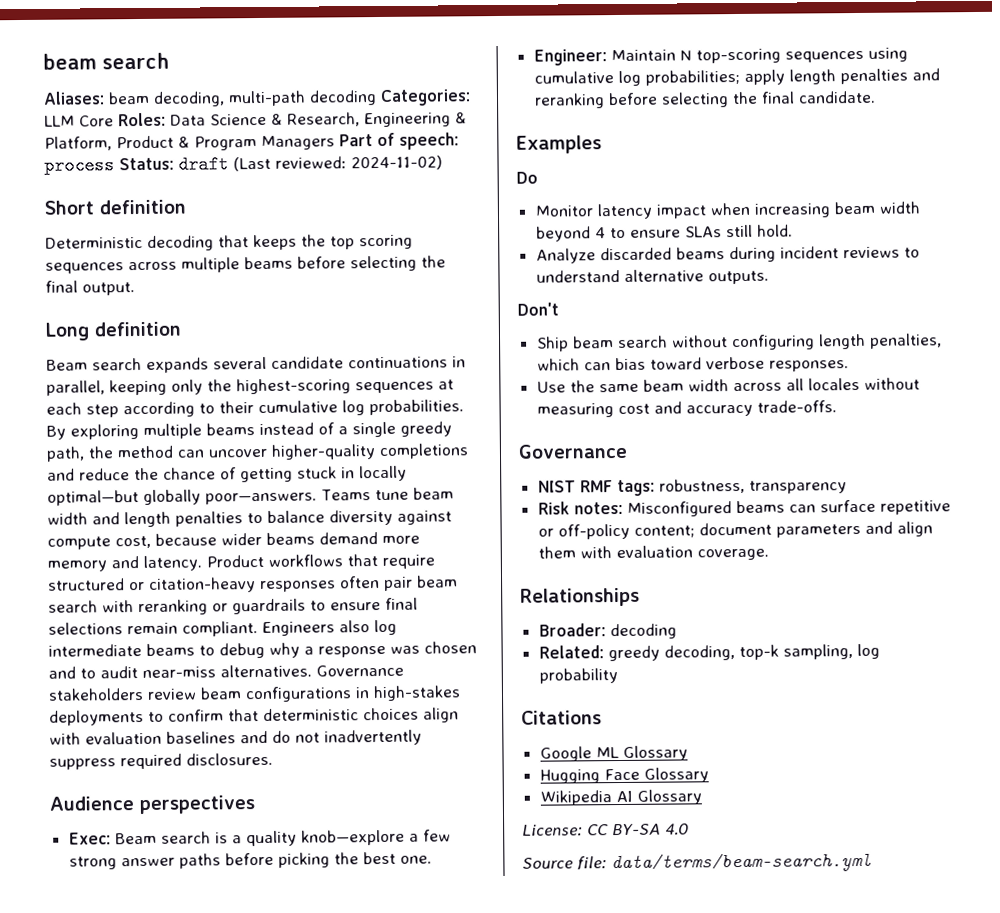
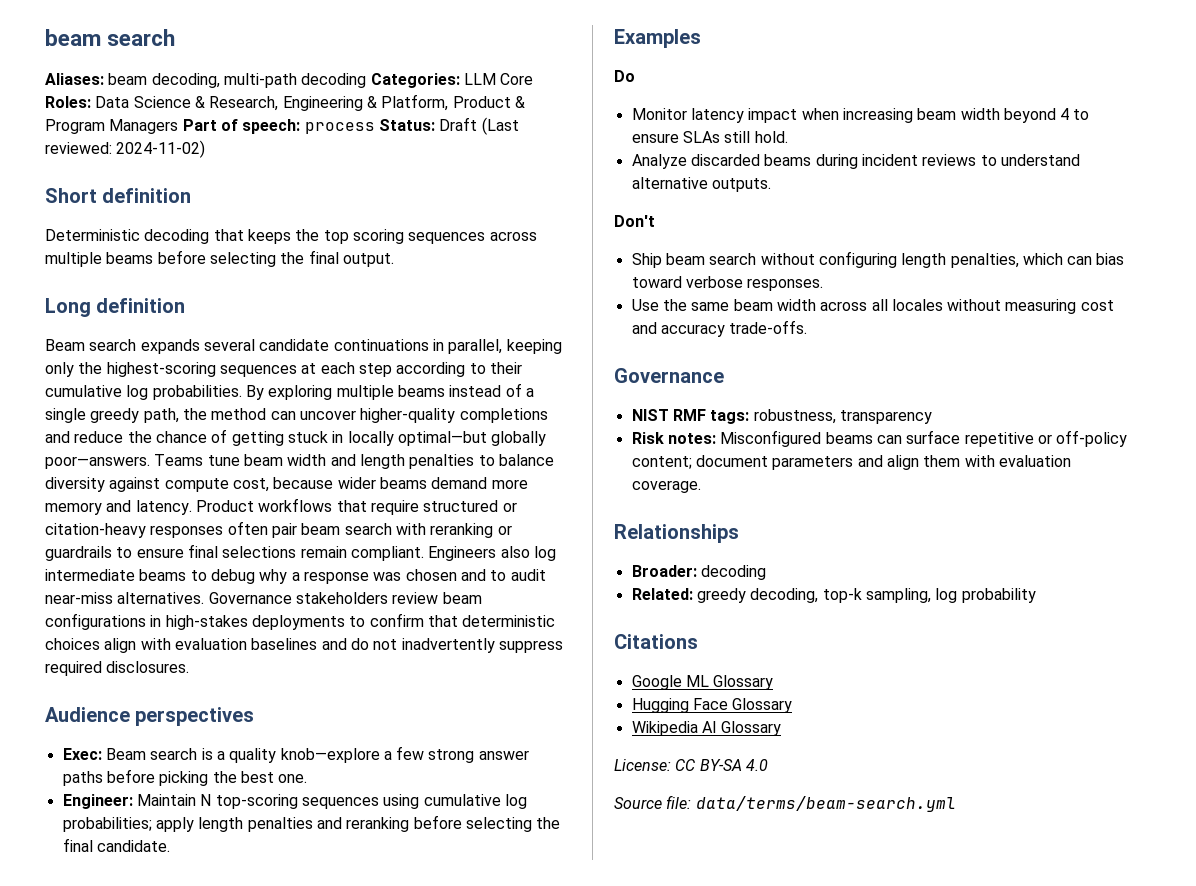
- Aliases: beam decoding, multi-path decoding Categories: LLM Core Roles: Data Science & Research, Engineering & Platform, Product & Program Managers Part of speech: process Status: draft (Last reviewed: 2024-11-02)
+ Aliases: beam decoding, multi-path decoding Categories: LLM Core Roles: Data Science & Research, Engineering & Platform, Product & Program Managers Part of speech: process Status: Draft (Last reviewed: 2024-11-02)

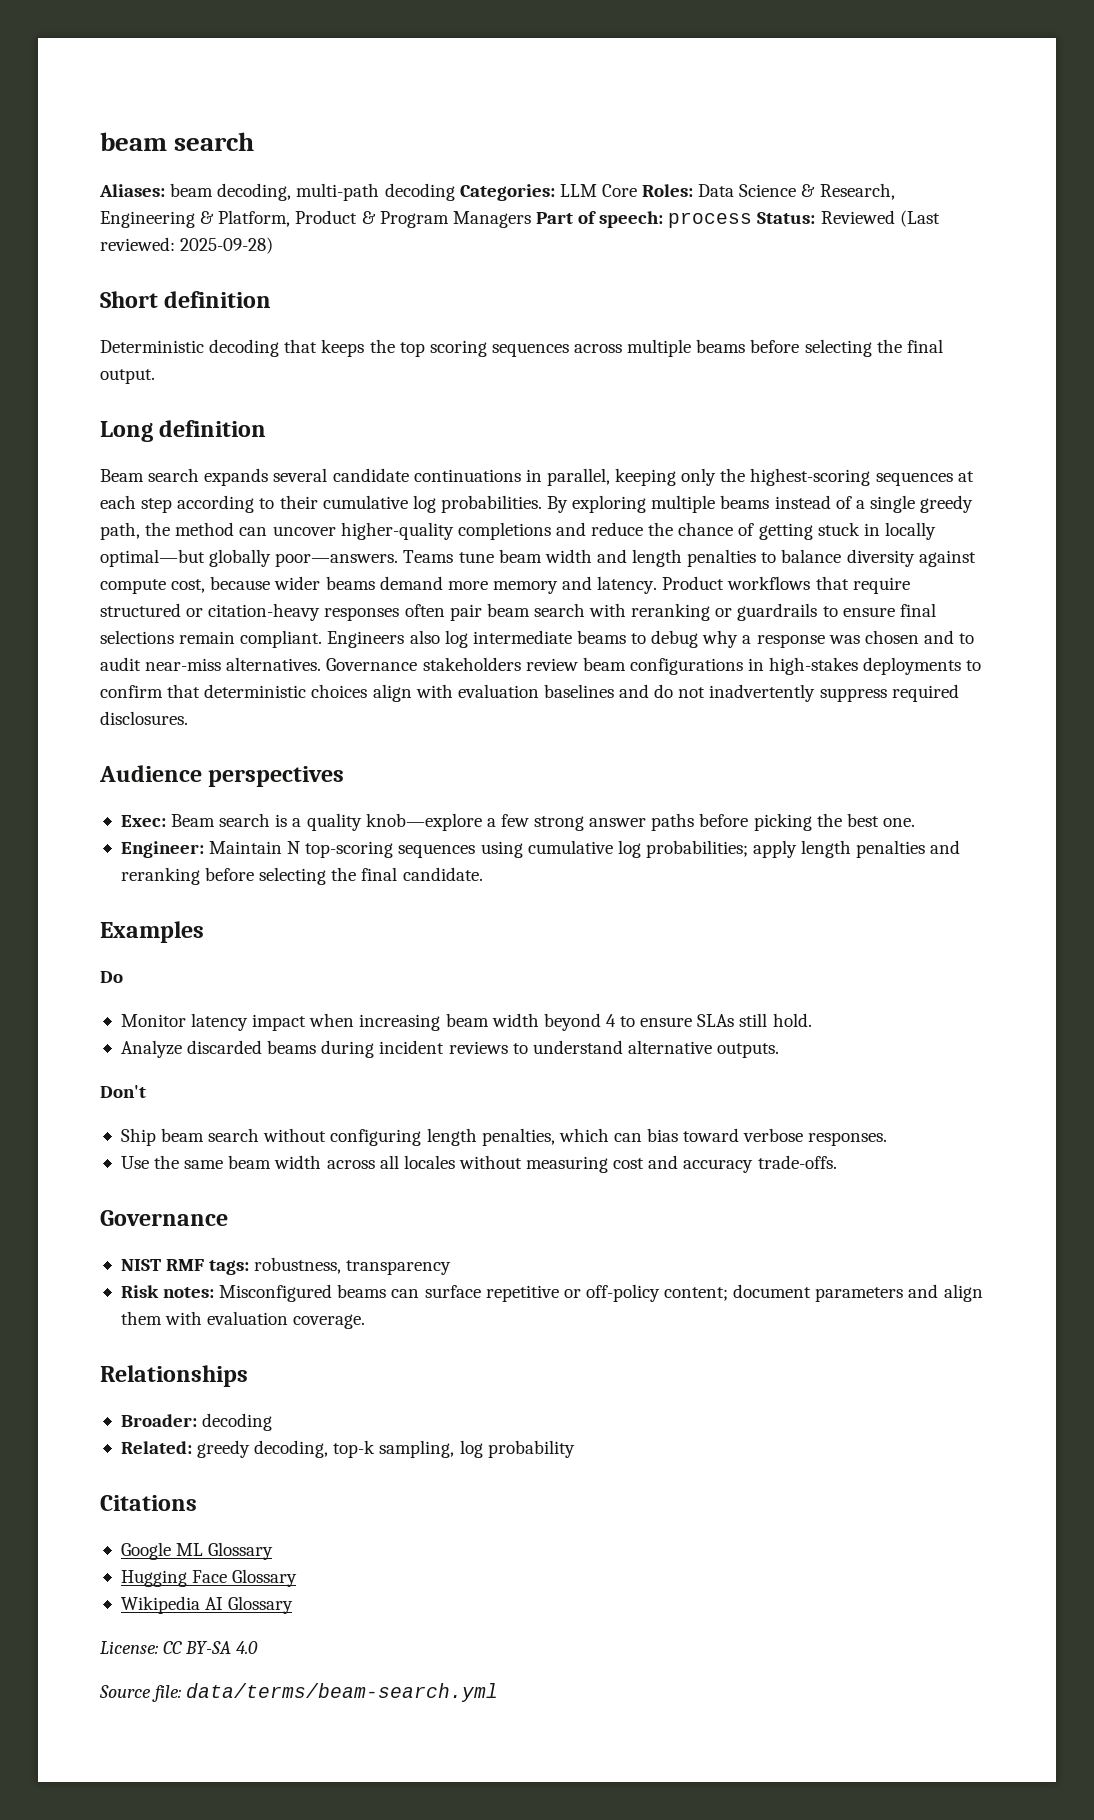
- Aliases: beam decoding, multi-path decoding Categories: LLM Core Roles: Data Science & Research, Engineering & Platform, Product & Program Managers Part of speech: process Status: Draft (Last reviewed: 2024-11-02)
+ Aliases: beam decoding, multi-path decoding Categories: LLM Core Roles: Data Science & Research, Engineering & Platform, Product & Program Managers Part of speech: process Status: Reviewed (Last reviewed: 2025-09-28)

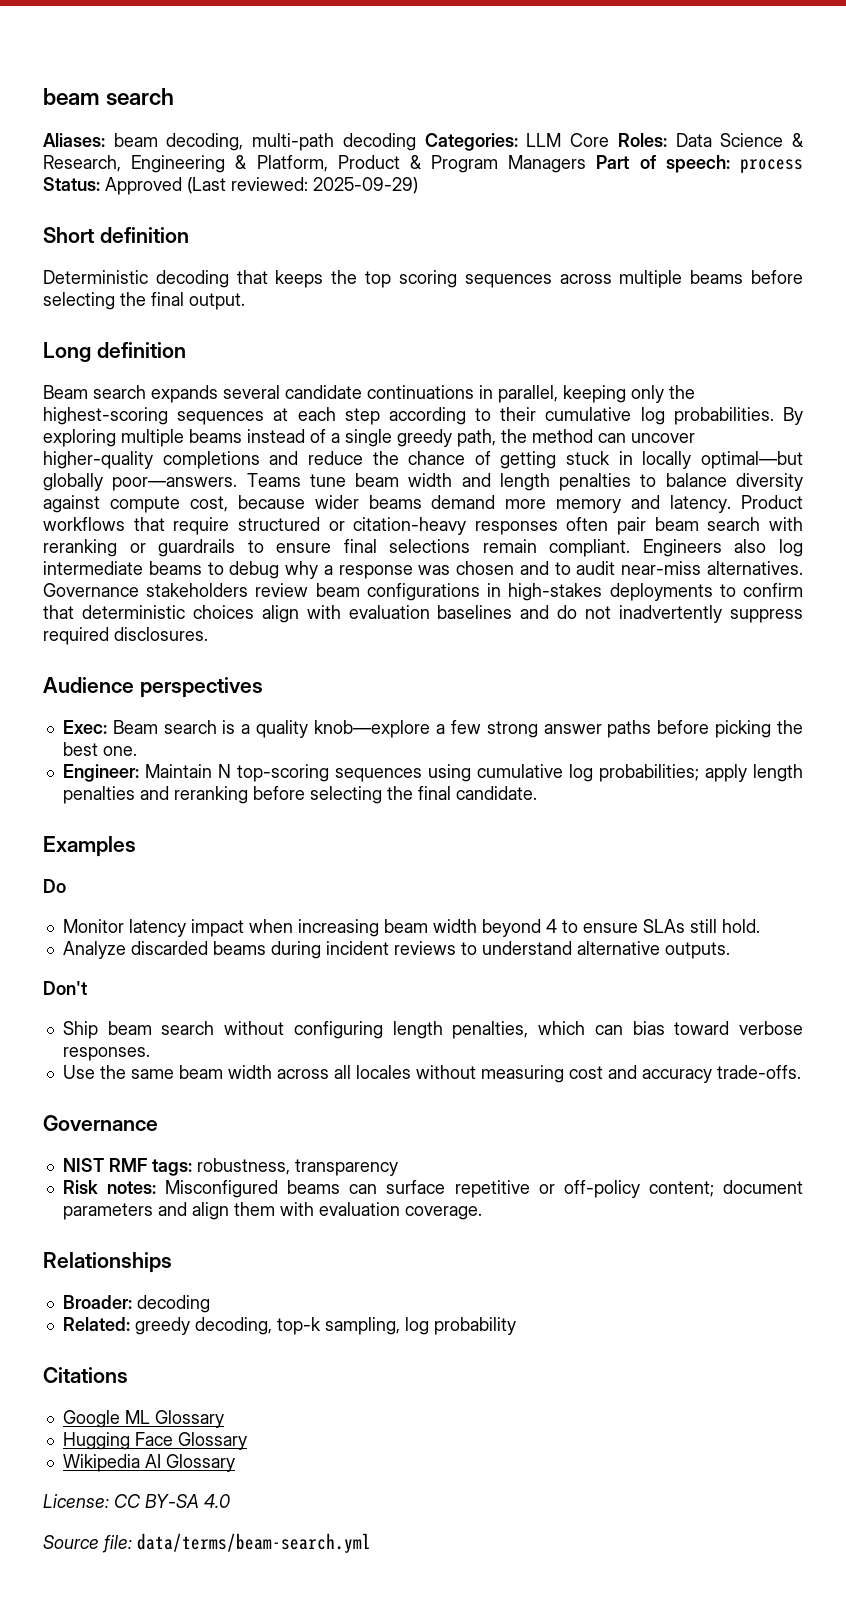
- Aliases: beam decoding, multi-path decoding Categories: LLM Core Roles: Data Science & Research, Engineering & Platform, Product & Program Managers Part of speech: process Status: Reviewed (Last reviewed: 2025-09-28)
+ Aliases: beam decoding, multi-path decoding Categories: LLM Core Roles: Data Science & Research, Engineering & Platform, Product & Program Managers Part of speech: process Status: Approved (Last reviewed: 2025-09-29)

